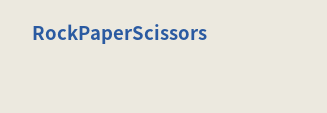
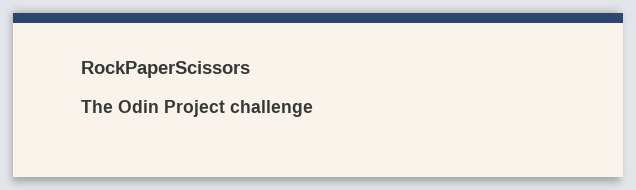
+ The Odin Project challenge

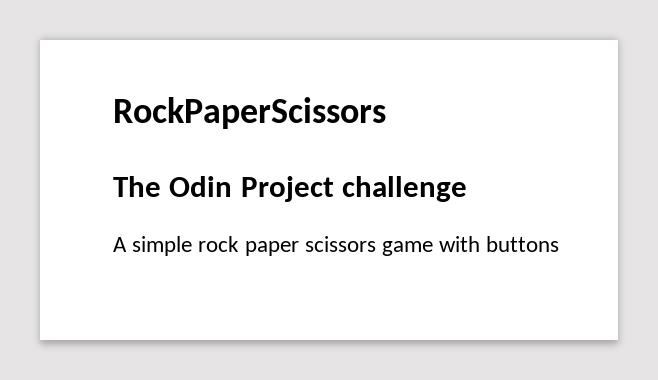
+ A simple rock paper scissors game with buttons

